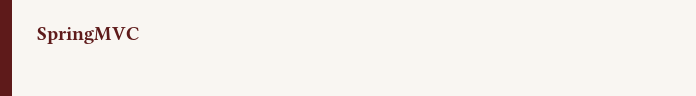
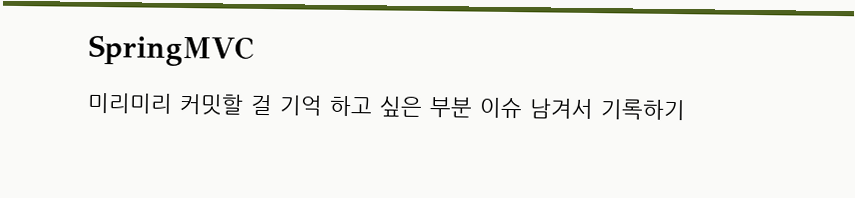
+ 미리미리 커밋할 걸 기억 하고 싶은 부분 이슈 남겨서 기록하기

